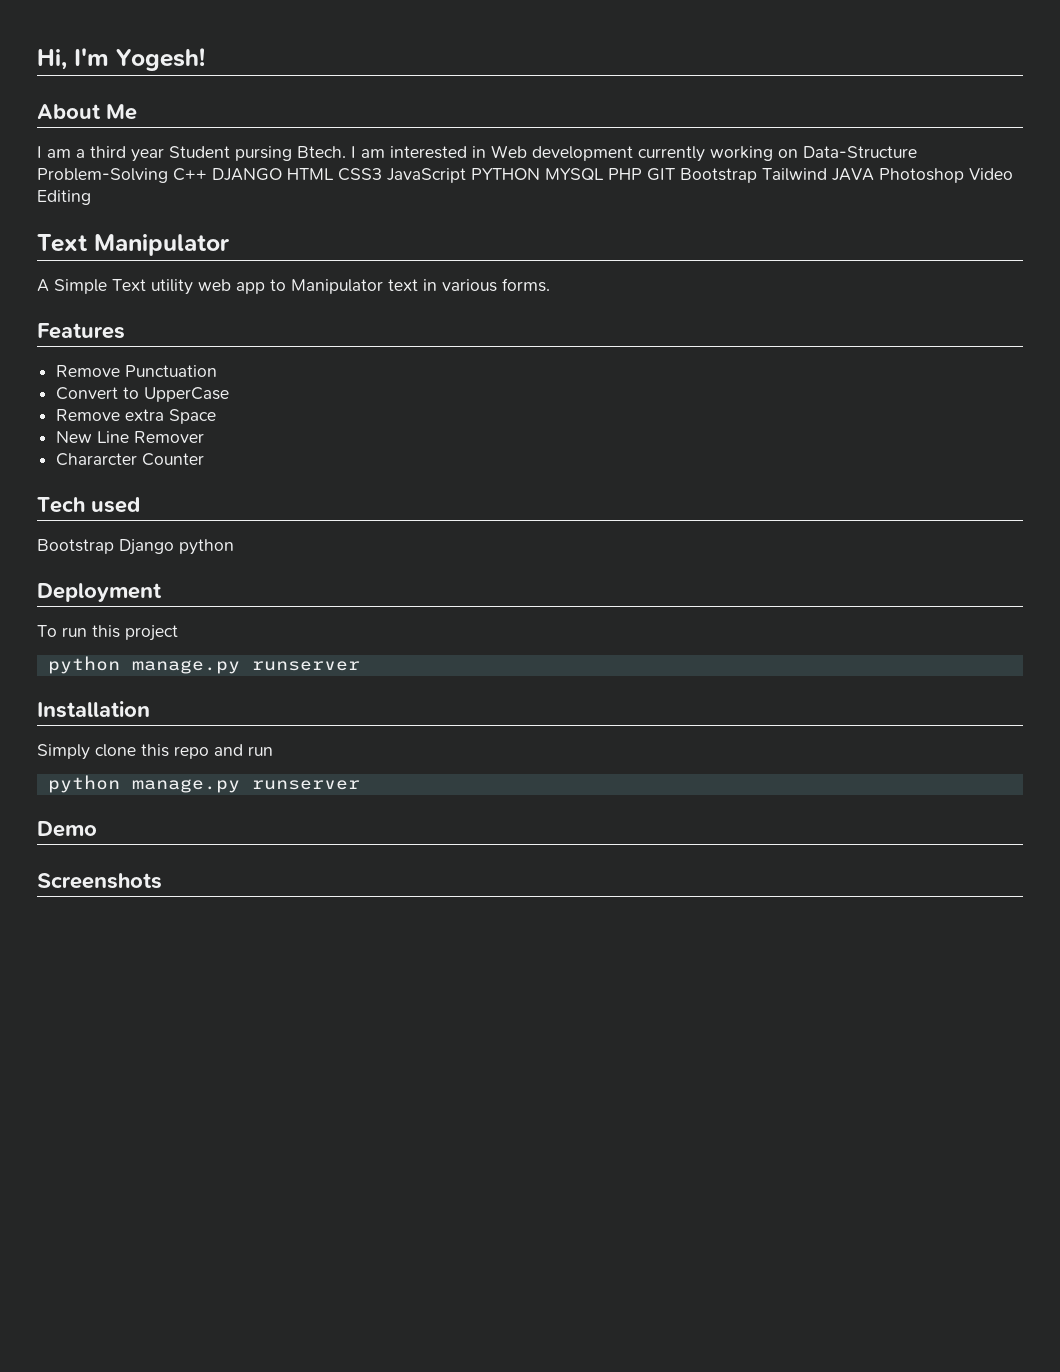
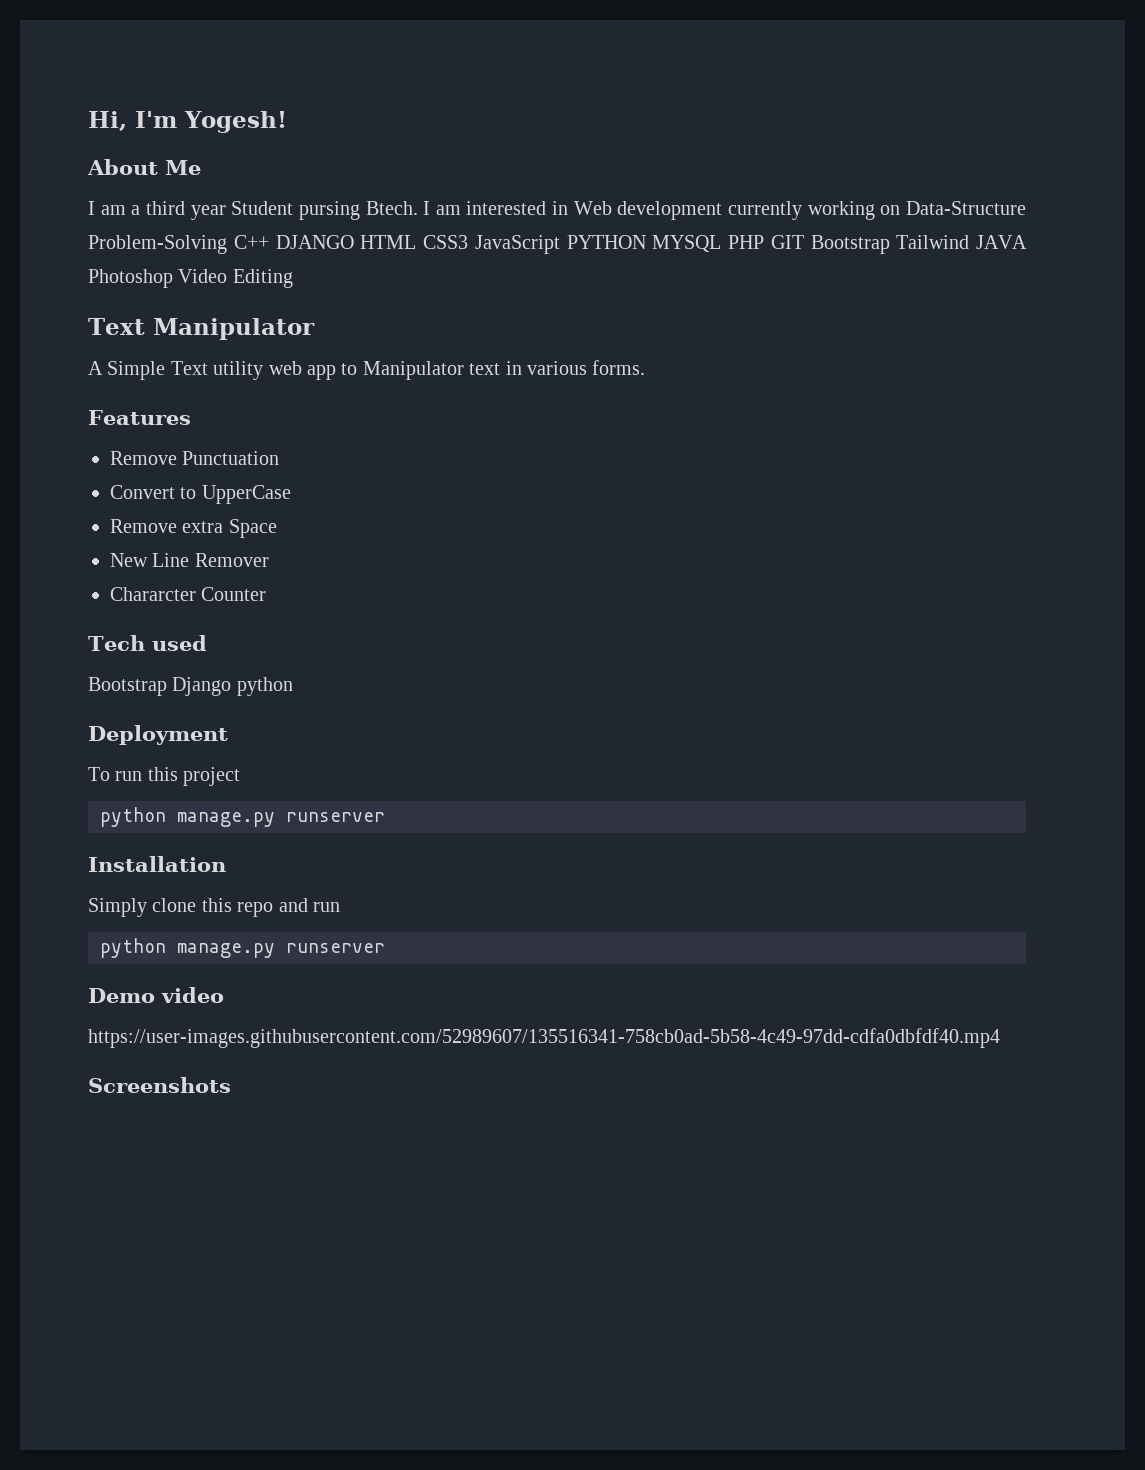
- Demo
+ Demo video
+ https://user-images.githubusercontent.com/52989607/135516341-758cb0ad-5b58-4c49-97dd-cdfa0dbfdf40.mp4

